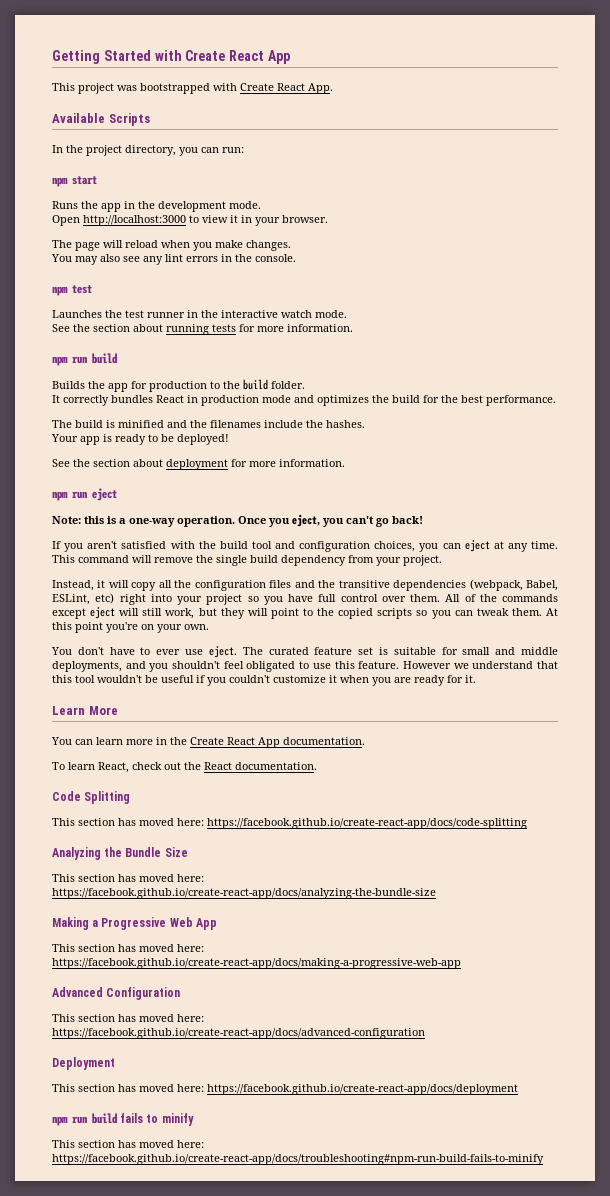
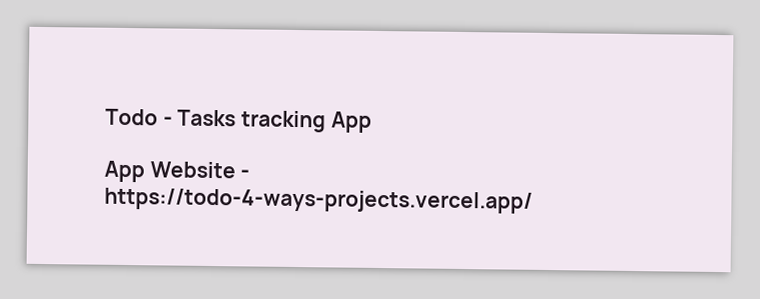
- Getting Started with Create React App
- This project was bootstrapped with Create React App.
- Available Scripts
- In the project directory, you can run:
- npm start
- Runs the app in the development mode.
- Open http://localhost:3000 to view it in your browser.
- The page will reload when you make changes.
- You may also see any lint errors in the console.
- npm test
- Launches the test runner in the interactive watch mode.
- See the section about running tests for more information.
- npm run build
- Builds the app for production to the build folder.
- It correctly bundles React in production mode and optimizes the build for the best performance.
- The build is minified and the filenames include the hashes.
- Your app is ready to be deployed!
- See the section about deployment for more information.
- npm run eject
- Note: this is a one-way operation. Once you eject, you can't go back!
- If you aren't satisfied with the build tool and configuration choices, you can eject at any time. This command will remove the single build dependency from your project.
- Instead, it will copy all the configuration files and the transitive dependencies (webpack, Babel, ESLint, etc) right into your project so you have full control over them. All of the commands except eject will still work, but they will point to the copied scripts so you can tweak them. At this point you're on your own.
- You don't have to ever use eject. The curated feature set is suitable for small and middle deployments, and you shouldn't feel obligated to use this feature. However we understand that this tool wouldn't be useful if you couldn't customize it when you are ready for it.
- Learn More
- You can learn more in the Create React App documentation.
- To learn React, check out the React documentation.
- Code Splitting
- This section has moved here: https://facebook.github.io/create-react-app/docs/code-splitting
- Analyzing the Bundle Size
- This section has moved here: https://facebook.github.io/create-react-app/docs/analyzing-the-bundle-size
- Making a Progressive Web App
- This section has moved here: https://facebook.github.io/create-react-app/docs/making-a-progressive-web-app
- Advanced Configuration
- This section has moved here: https://facebook.github.io/create-react-app/docs/advanced-configuration
- Deployment
- This section has moved here: https://facebook.github.io/create-react-app/docs/deployment
- npm run build fails to minify
- This section has moved here: https://facebook.github.io/create-react-app/docs/troubleshooting#npm-run-build-fails-to-minify
+ Todo - Tasks tracking App
+ App Website - https://todo-4-ways-projects.vercel.app/

